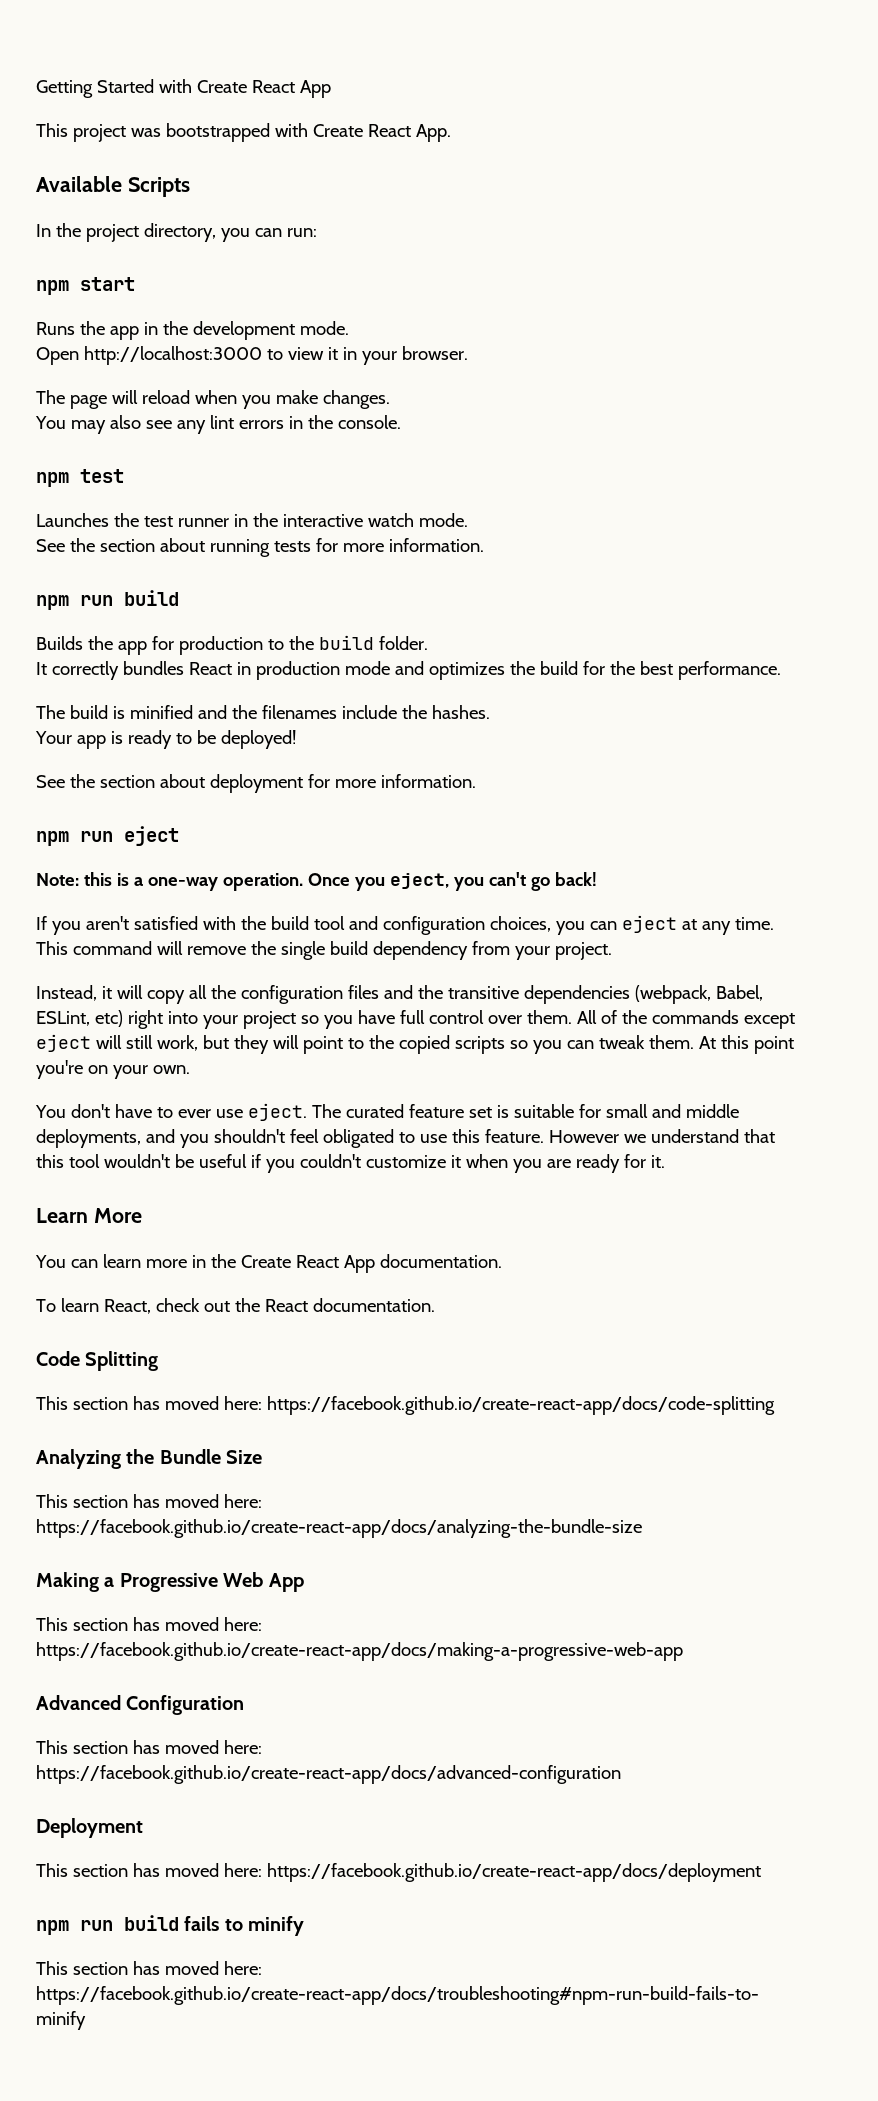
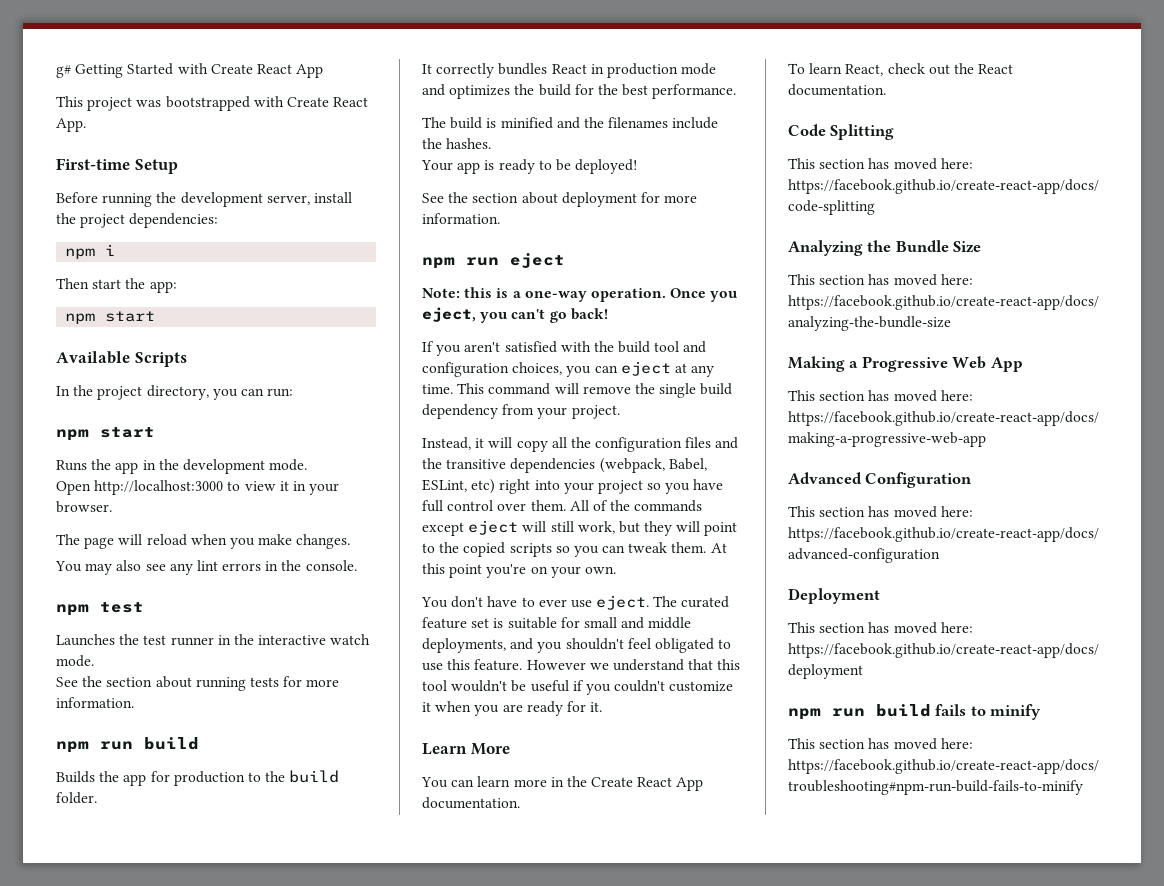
- Getting Started with Create React App
+ g# Getting Started with Create React App
+ First-time Setup
+ Before running the development server, install the project dependencies:
+ npm i
+ Then start the app:
+ npm start

